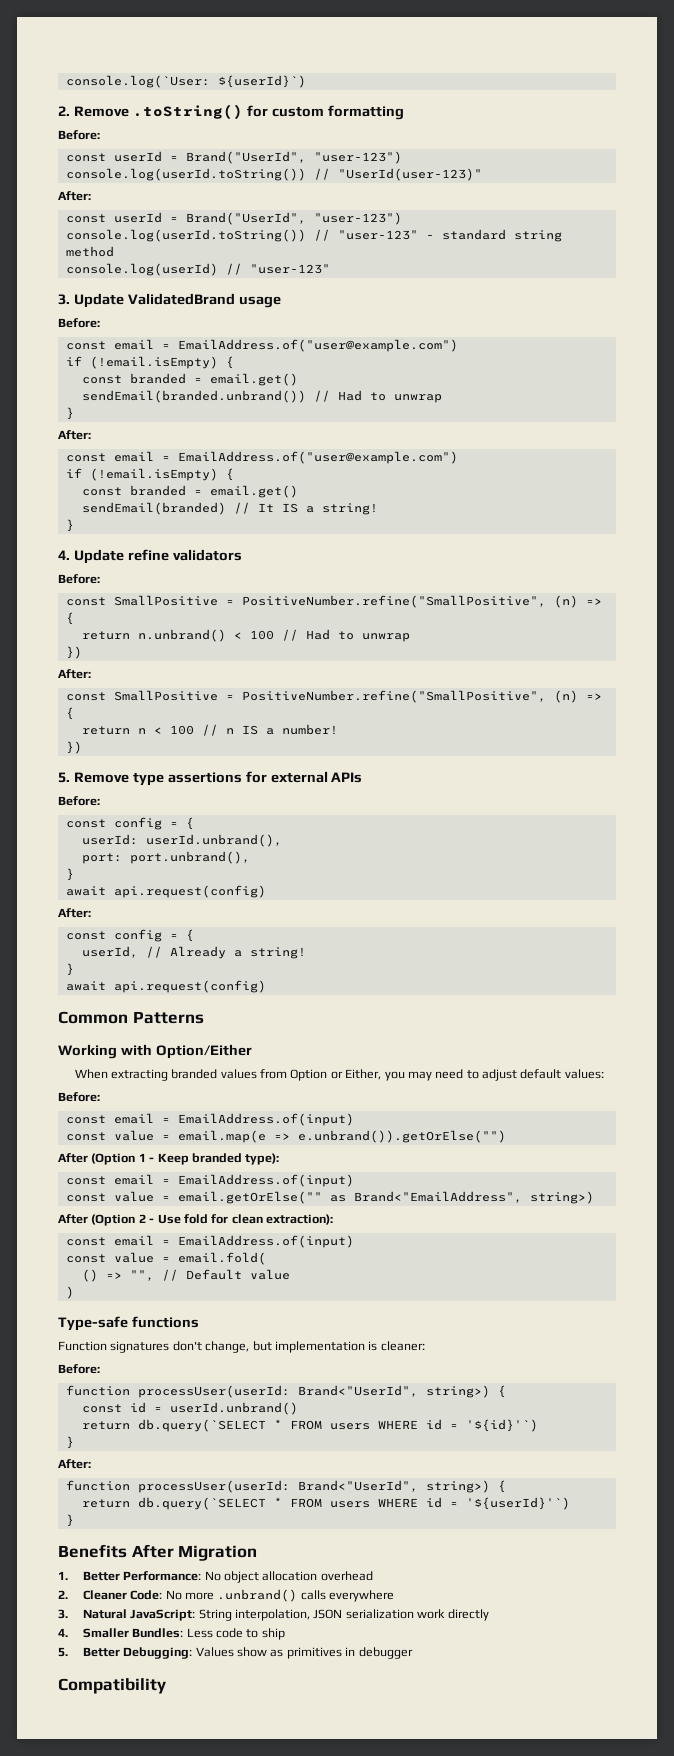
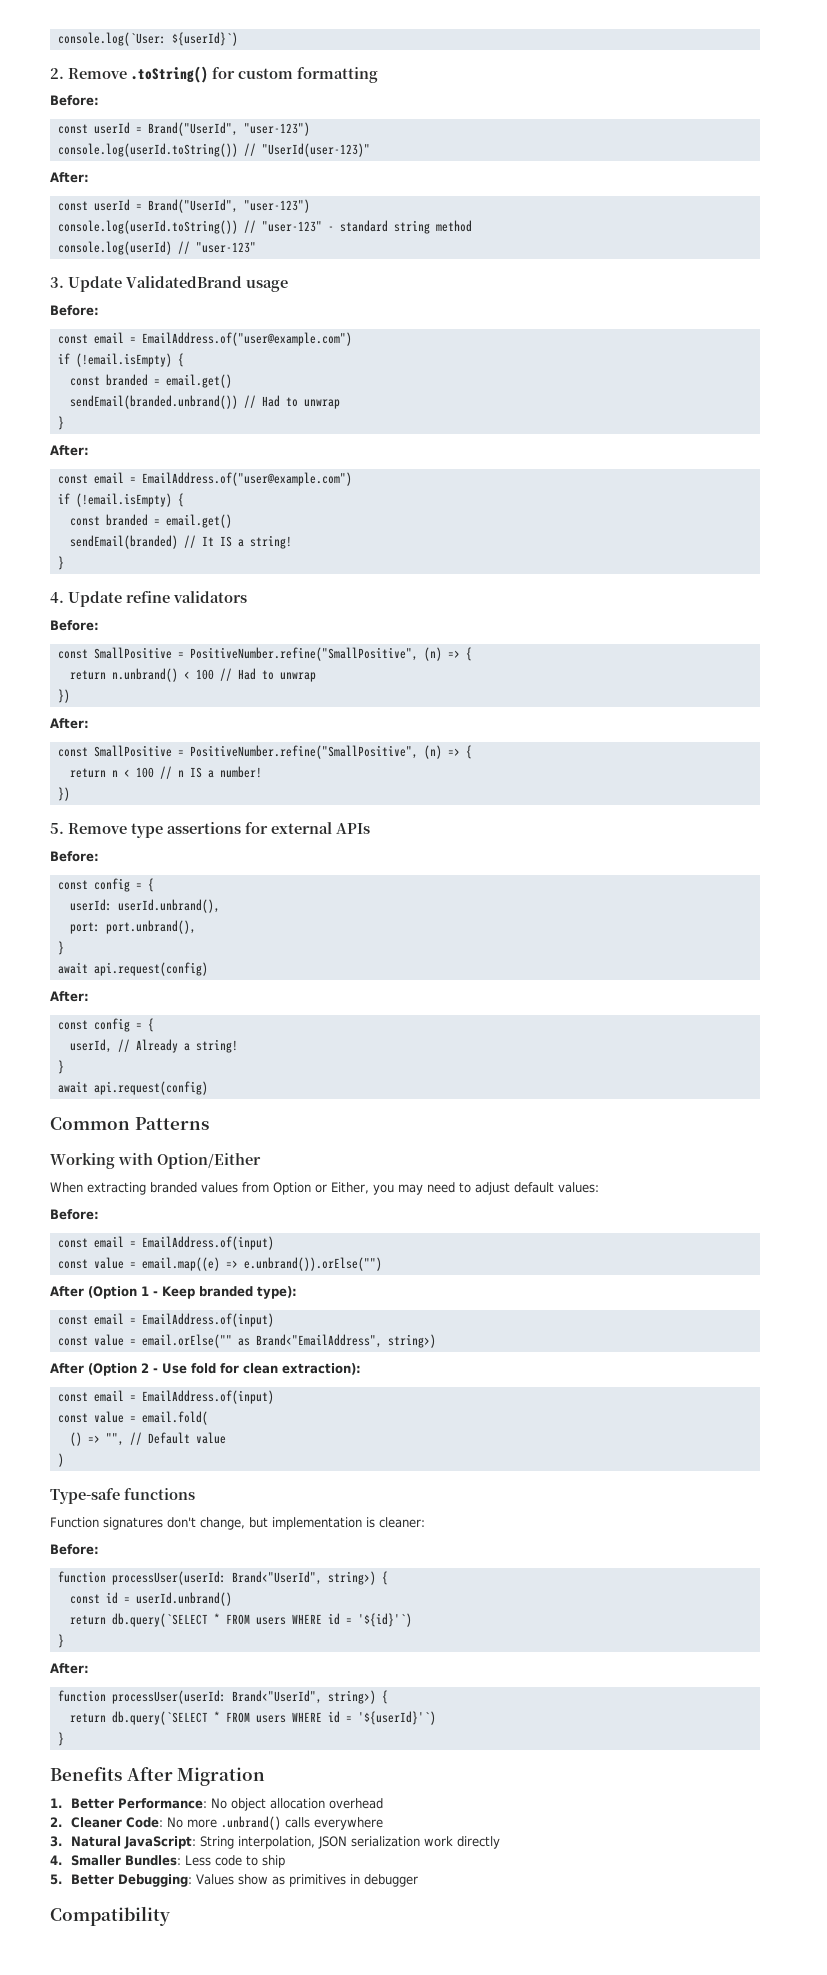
- const value = email.map(e => e.unbrand()).getOrElse("")
+ const value = email.map((e) => e.unbrand()).orElse("")
- const value = email.getOrElse("" as Brand<"EmailAddress", string>)
+ const value = email.orElse("" as Brand<"EmailAddress", string>)

